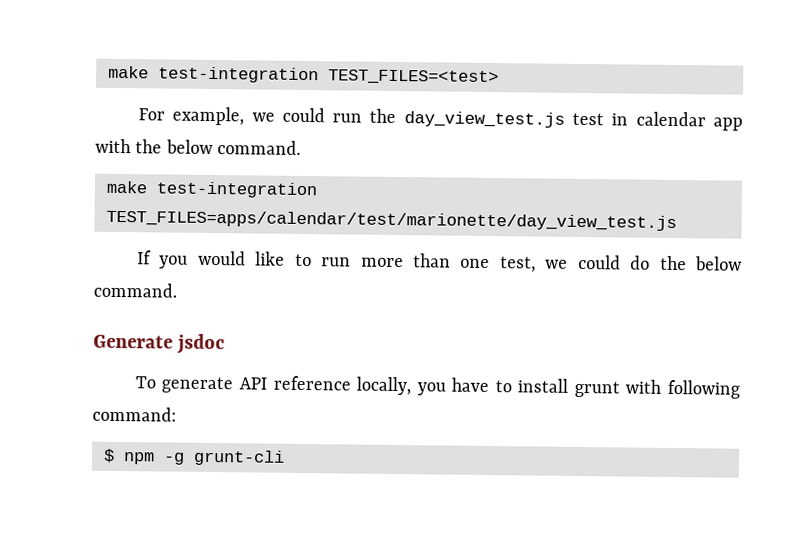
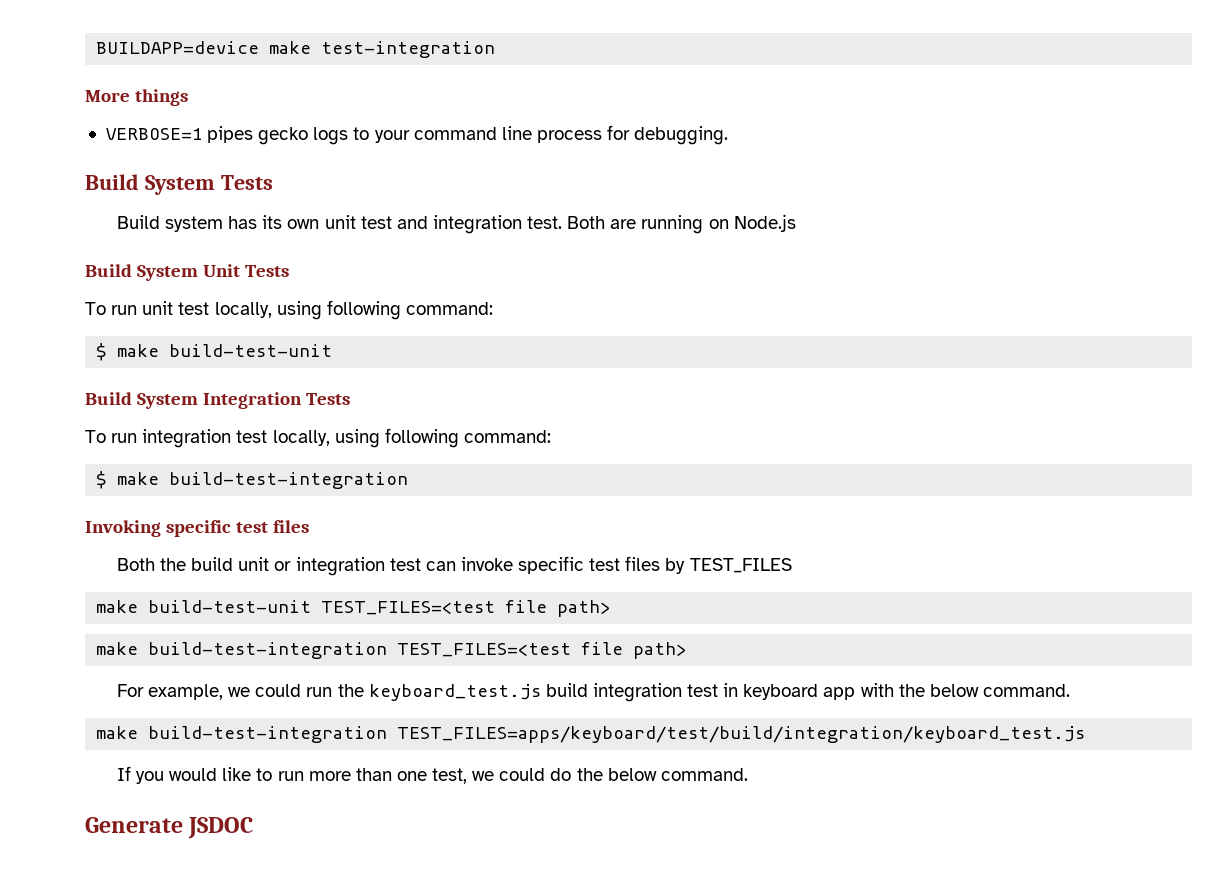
- make test-integration TEST_FILES=<test>
+ BUILDAPP=device make test-integration
+ More things
+ VERBOSE=1 pipes gecko logs to your command line process for debugging.
+ Build System Tests
+ Build system has its own unit test and integration test. Both are running on Node.js
+ Build System Unit Tests
+ To run unit test locally, using following command:
+ $ make build-test-unit
+ Build System Integration Tests
+ To run integration test locally, using following command:
+ $ make build-test-integration
+ Invoking specific test files
+ Both the build unit or integration test can invoke specific test files by TEST_FILES
+ make build-test-unit TEST_FILES=<test file path>
+ make build-test-integration TEST_FILES=<test file path>
- For example, we could run the day_view_test.js test in calendar app with the below command.
+ For example, we could run the keyboard_test.js build integration test in keyboard app with the below command.
- make test-integration TEST_FILES=apps/calendar/test/marionette/day_view_test.js
+ make build-test-integration TEST_FILES=apps/keyboard/test/build/integration/keyboard_test.js
- Generate jsdoc
- To generate API reference locally, you have to install grunt with following command:
- $ npm -g grunt-cli
+ Generate JSDOC

